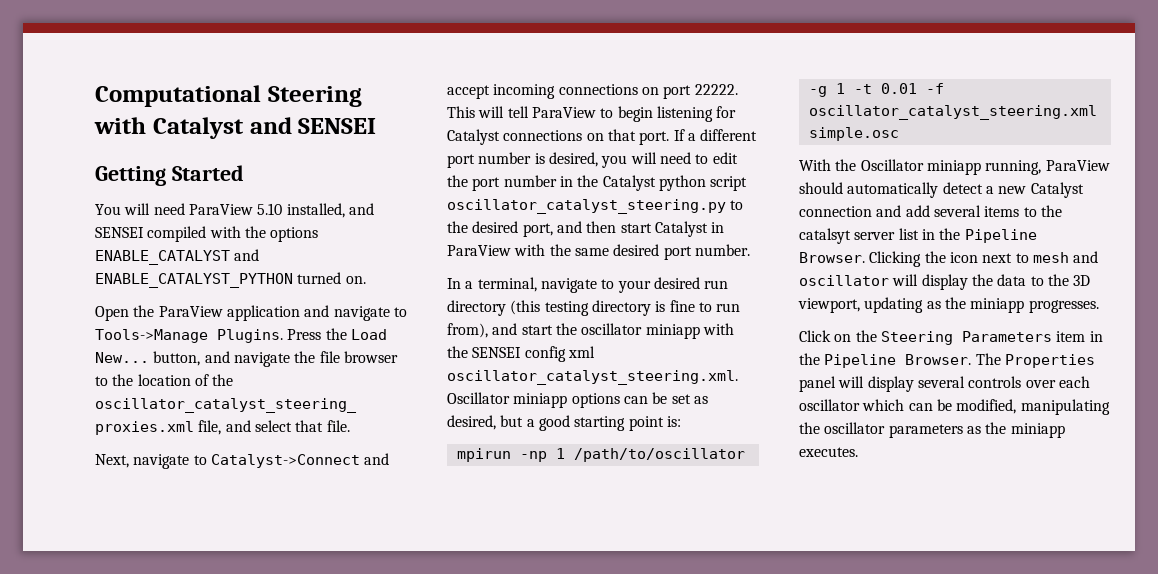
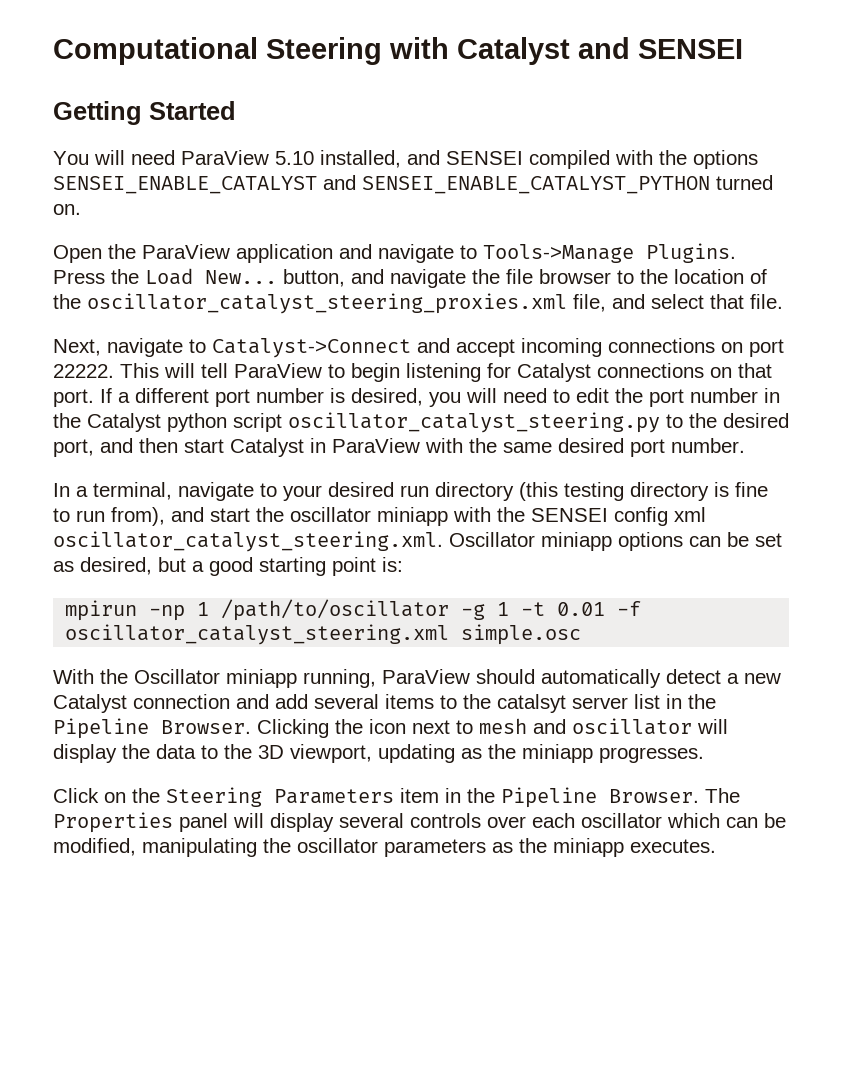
- You will need ParaView 5.10 installed, and SENSEI compiled with the options ENABLE_CATALYST and ENABLE_CATALYST_PYTHON turned on.
+ You will need ParaView 5.10 installed, and SENSEI compiled with the options SENSEI_ENABLE_CATALYST and SENSEI_ENABLE_CATALYST_PYTHON turned on.

